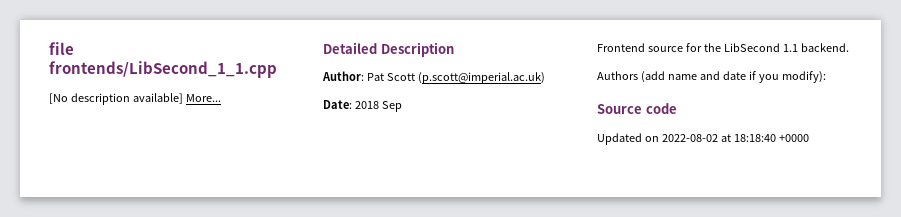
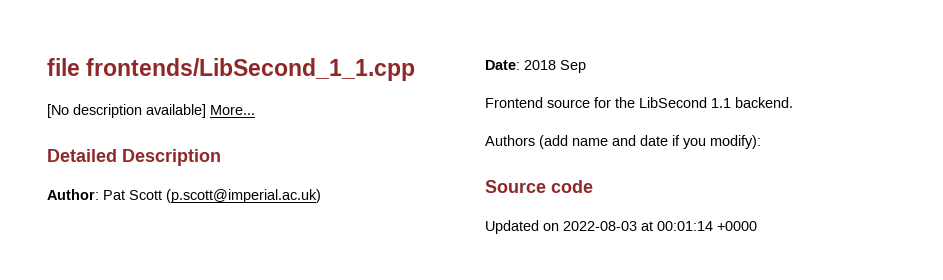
- Updated on 2022-08-02 at 18:18:40 +0000
+ Updated on 2022-08-03 at 00:01:14 +0000

